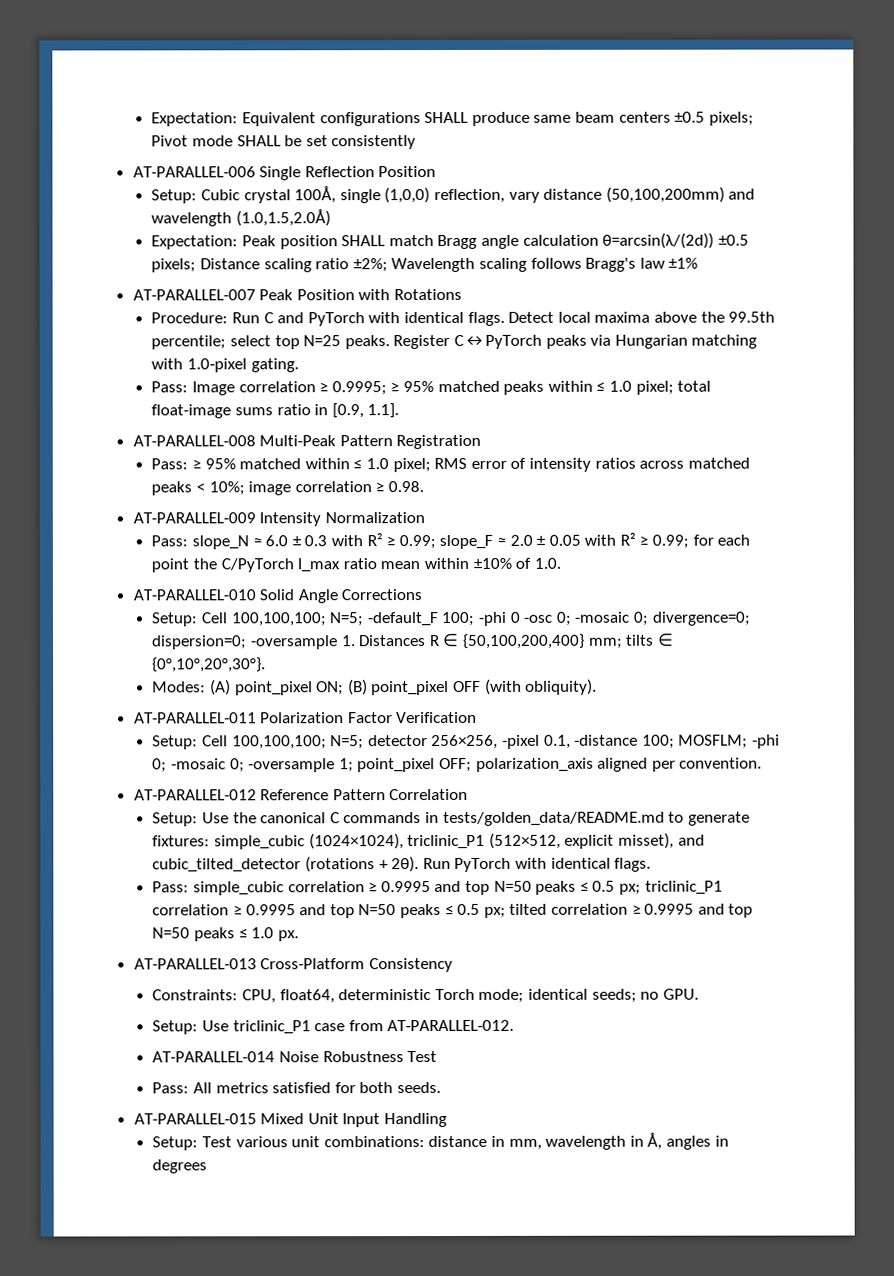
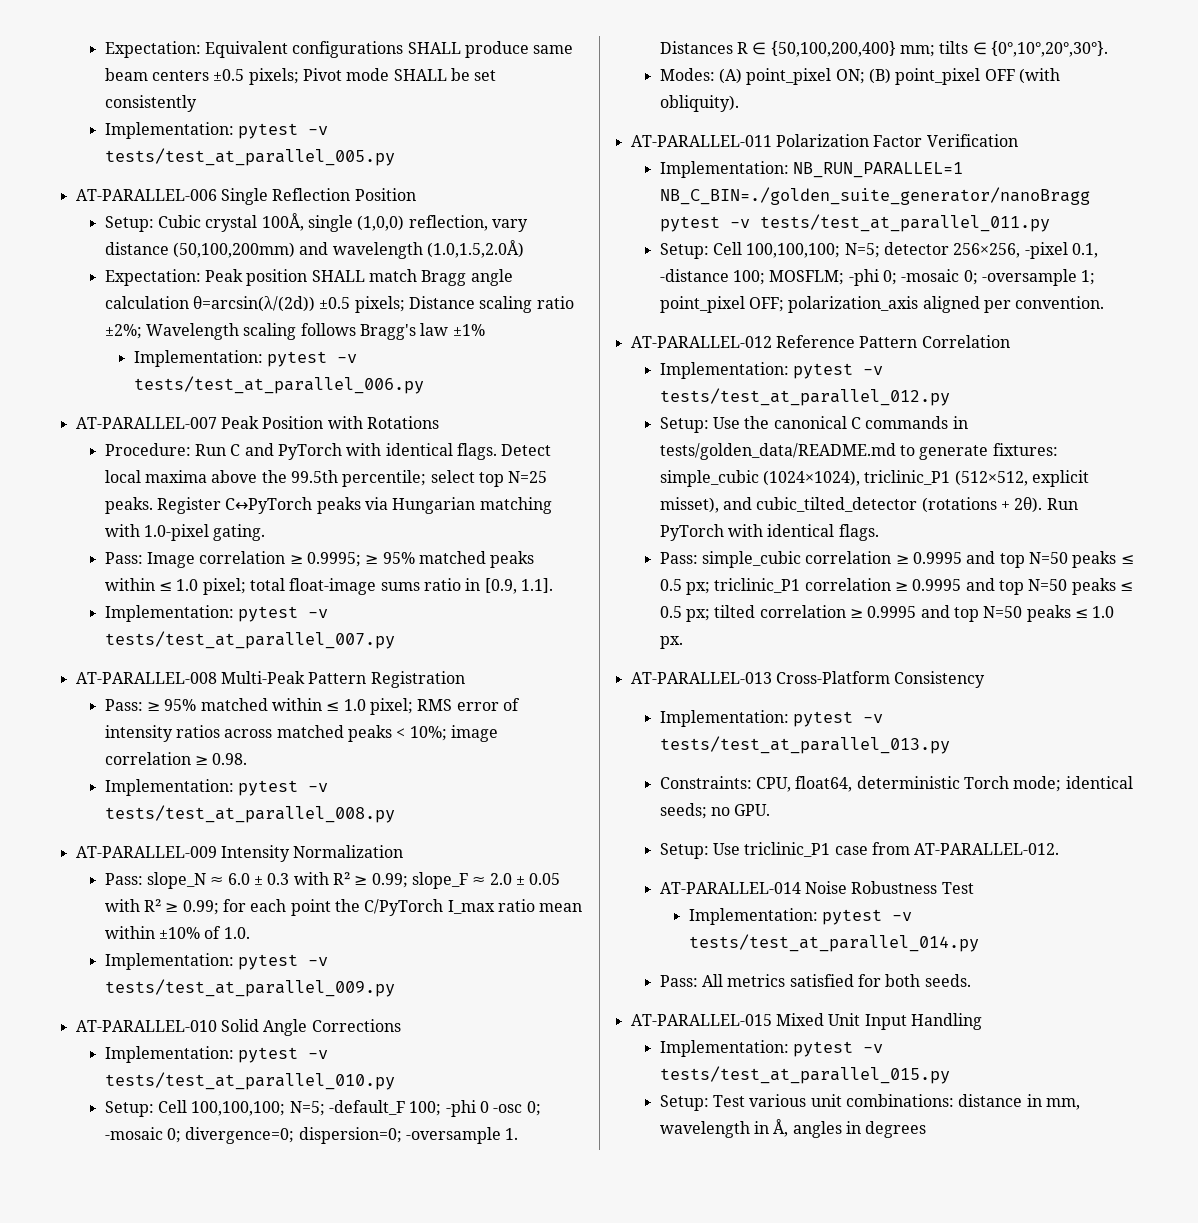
+ Implementation: pytest -v tests/test_at_parallel_005.py
+ Implementation: pytest -v tests/test_at_parallel_006.py
+ Implementation: pytest -v tests/test_at_parallel_007.py
+ Implementation: pytest -v tests/test_at_parallel_008.py
+ Implementation: pytest -v tests/test_at_parallel_009.py
+ Implementation: pytest -v tests/test_at_parallel_010.py
+ Implementation: NB_RUN_PARALLEL=1 NB_C_BIN=./golden_suite_generator/nanoBragg pytest -v tests/test_at_parallel_011.py
+ Implementation: pytest -v tests/test_at_parallel_012.py
+ Implementation: pytest -v tests/test_at_parallel_013.py
+ Implementation: pytest -v tests/test_at_parallel_014.py
+ Implementation: pytest -v tests/test_at_parallel_015.py

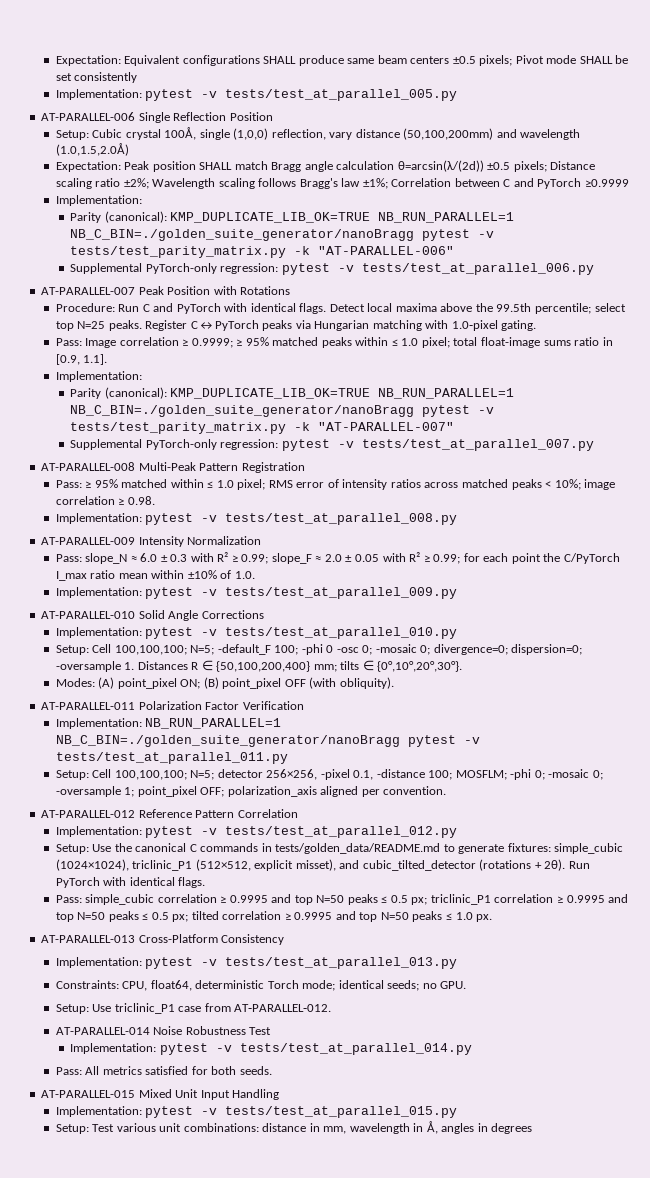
- Expectation: Peak position SHALL match Bragg angle calculation θ=arcsin(λ/(2d)) ±0.5 pixels; Distance scaling ratio ±2%; Wavelength scaling follows Bragg's law ±1%
- Implementation: pytest -v tests/test_at_parallel_006.py
+ Expectation: Peak position SHALL match Bragg angle calculation θ=arcsin(λ/(2d)) ±0.5 pixels; Distance scaling ratio ±2%; Wavelength scaling follows Bragg's law ±1%; Correlation between C and PyTorch ≥0.9999
+ Implementation:
+ Parity (canonical): KMP_DUPLICATE_LIB_OK=TRUE NB_RUN_PARALLEL=1 NB_C_BIN=./golden_suite_generator/nanoBragg pytest -v tests/test_parity_matrix.py -k "AT-PARALLEL-006"
+ Supplemental PyTorch-only regression: pytest -v tests/test_at_parallel_006.py
- Pass: Image correlation ≥ 0.9995; ≥ 95% matched peaks within ≤ 1.0 pixel; total float-image sums ratio in [0.9, 1.1].
- Implementation: pytest -v tests/test_at_parallel_007.py
+ Pass: Image correlation ≥ 0.9999; ≥ 95% matched peaks within ≤ 1.0 pixel; total float-image sums ratio in [0.9, 1.1].
+ Implementation:
+ Parity (canonical): KMP_DUPLICATE_LIB_OK=TRUE NB_RUN_PARALLEL=1 NB_C_BIN=./golden_suite_generator/nanoBragg pytest -v tests/test_parity_matrix.py -k "AT-PARALLEL-007"
+ Supplemental PyTorch-only regression: pytest -v tests/test_at_parallel_007.py

